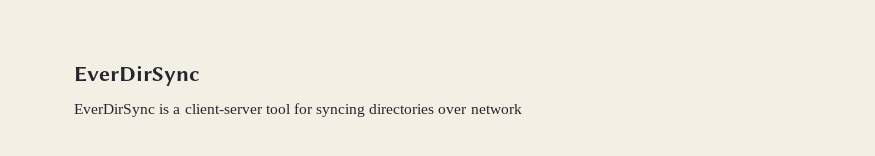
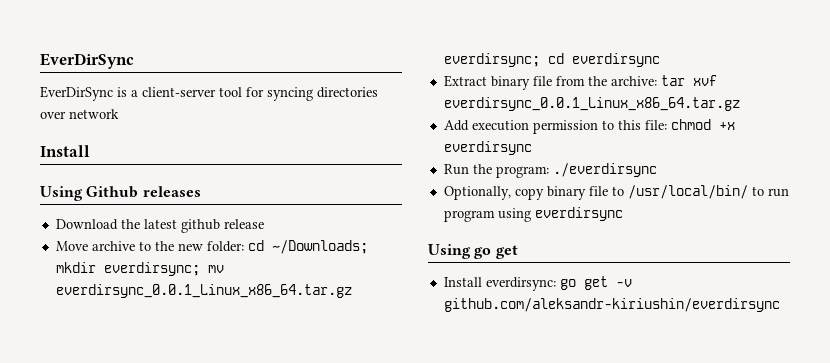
  EverDirSync is a client-server tool for syncing directories over network
+ Install
+ Using Github releases
+ Download the latest github release
+ Move archive to the new folder: cd ~/Downloads; mkdir everdirsync; mv everdirsync_0.0.1_Linux_x86_64.tar.gz everdirsync; cd everdirsync
+ Extract binary file from the archive: tar xvf everdirsync_0.0.1_Linux_x86_64.tar.gz
+ Add execution permission to this file: chmod +x everdirsync
+ Run the program: ./everdirsync
+ Optionally, copy binary file to /usr/local/bin/ to run program using everdirsync
+ Using go get
+ Install everdirsync: go get -v github.com/aleksandr-kiriushin/everdirsync

